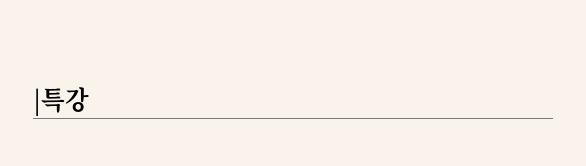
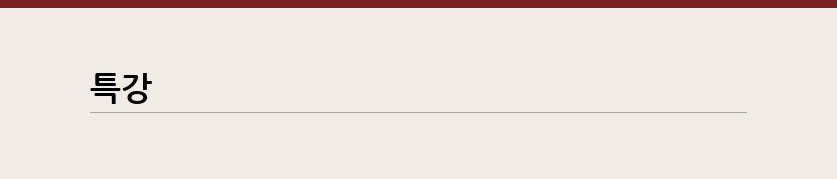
- |특강
+ 특강

